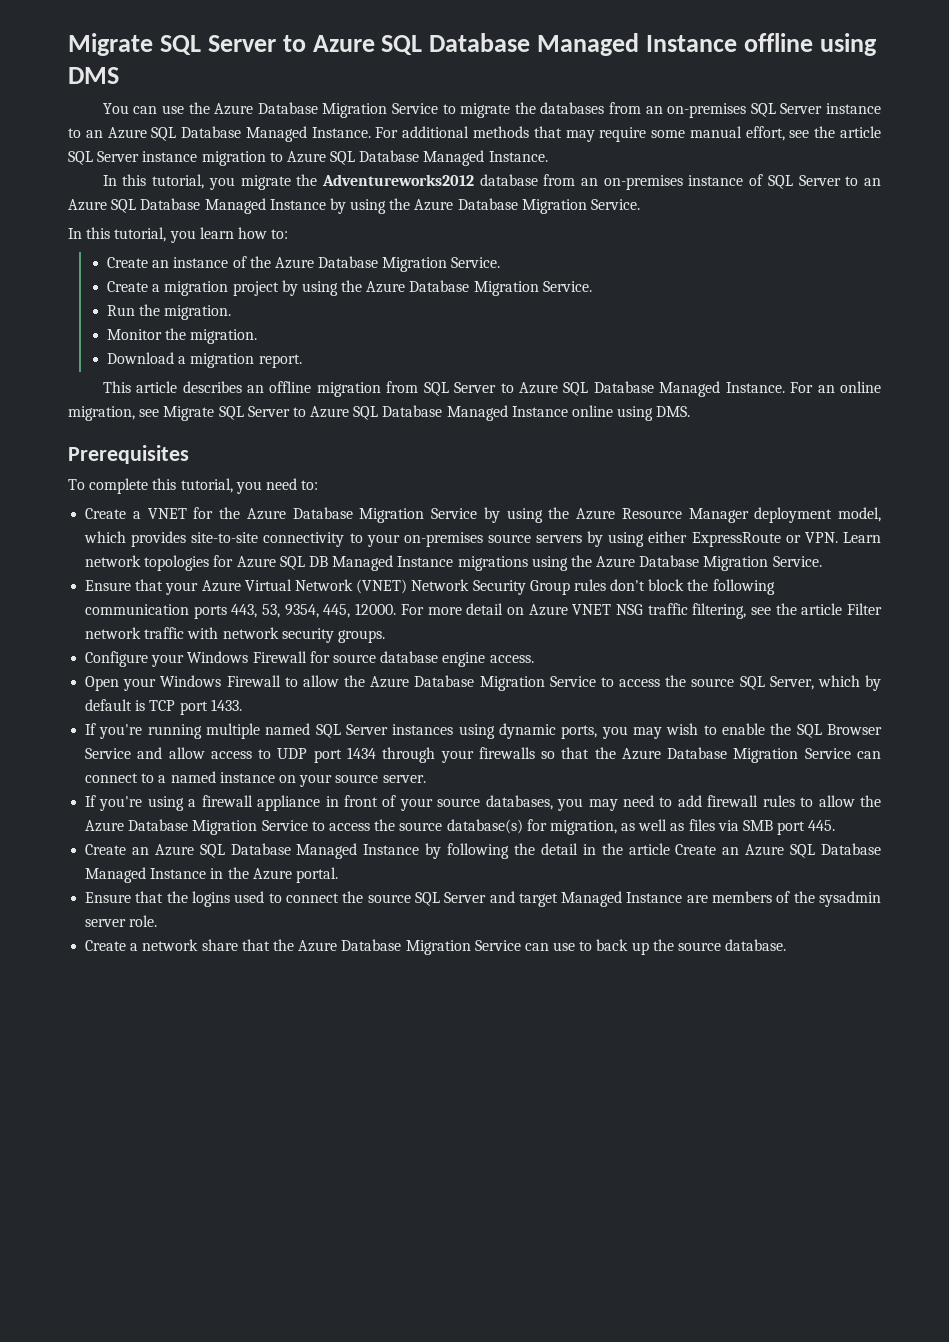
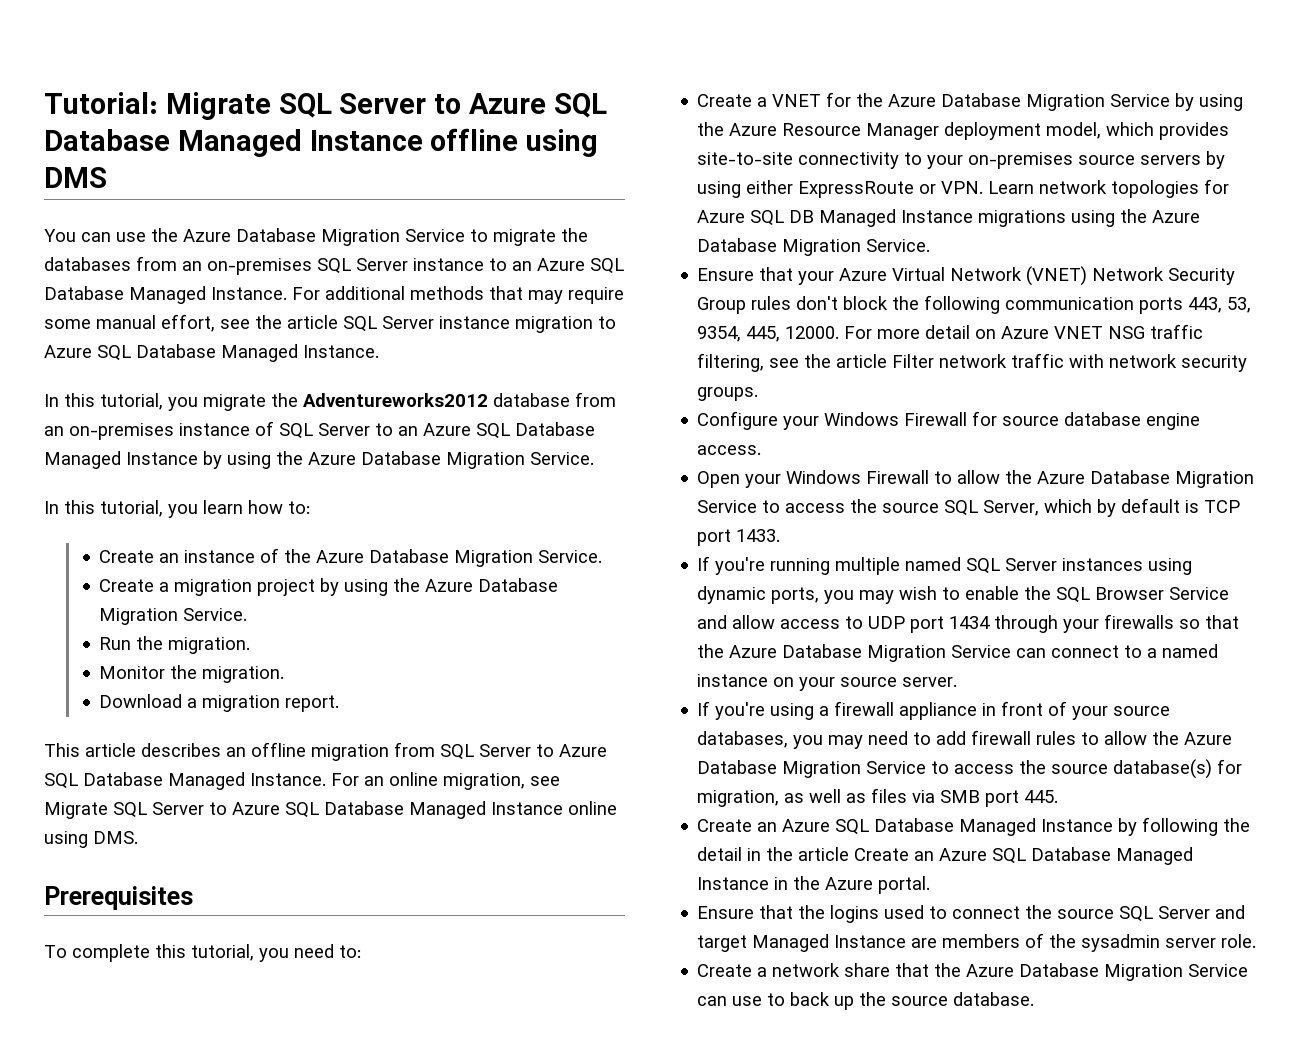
- Migrate SQL Server to Azure SQL Database Managed Instance offline using DMS
+ Tutorial: Migrate SQL Server to Azure SQL Database Managed Instance offline using DMS

